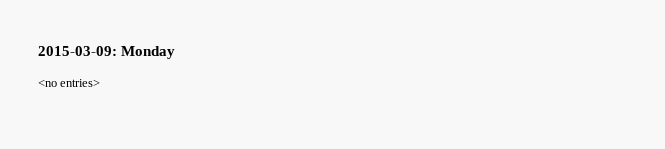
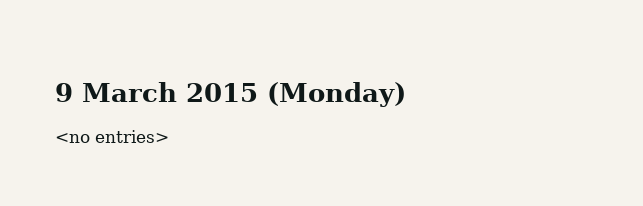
- 2015-03-09: Monday
+ 9 March 2015 (Monday)

